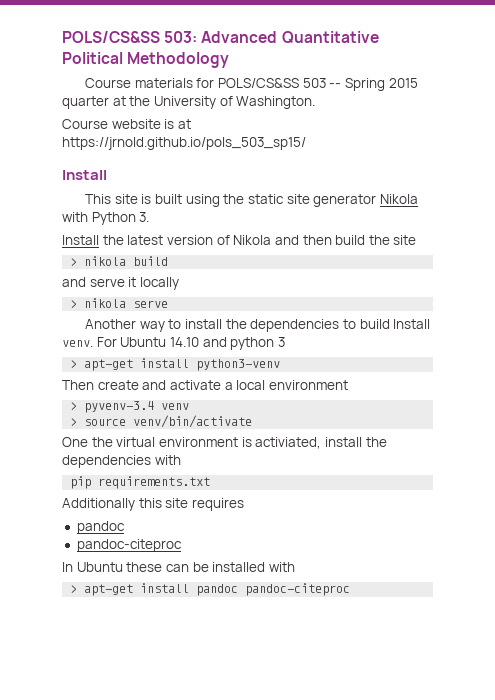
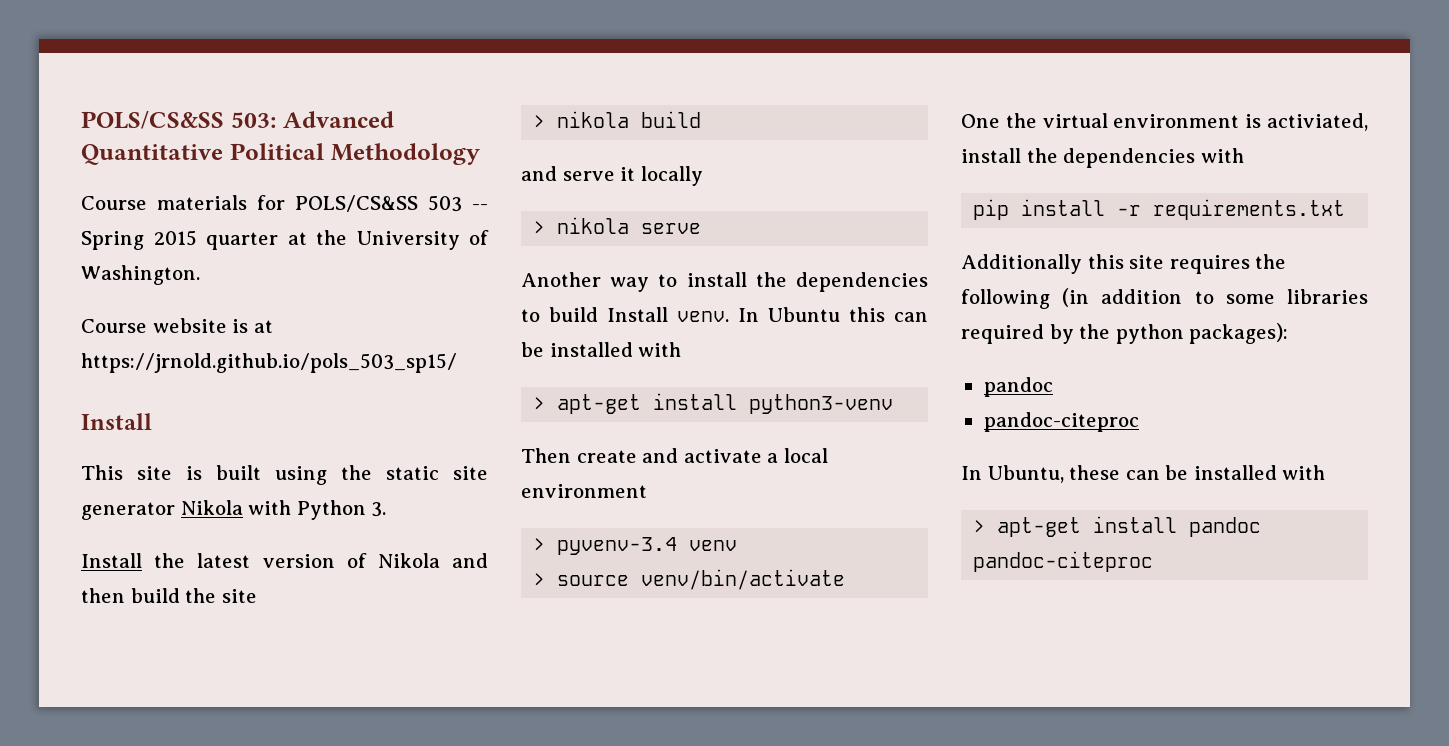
- For Ubuntu 14.10 and python 3
+ In Ubuntu this can be installed with
- pip requirements.txt
+ pip install -r requirements.txt
- Additionally this site requires
+ Additionally this site requires the following (in addition to some libraries required by the python packages):
- In Ubuntu these can be installed with
+ In Ubuntu, these can be installed with

